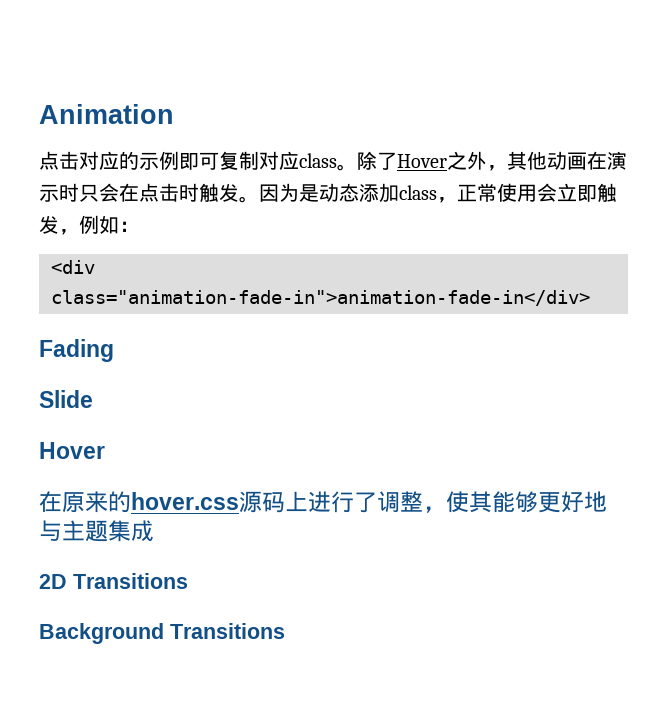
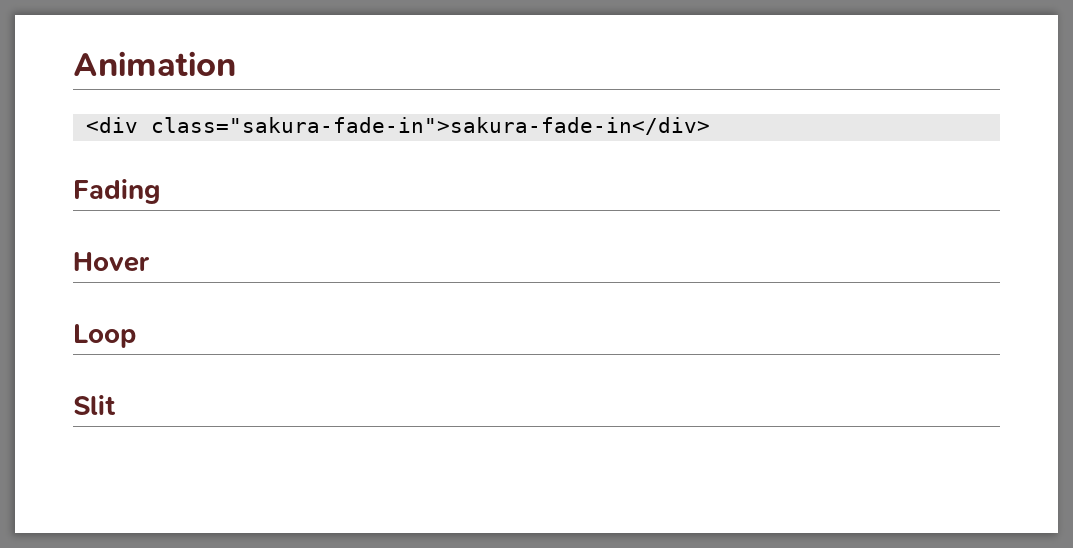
- 点击对应的示例即可复制对应class。除了Hover之外，其他动画在演示时只会在点击时触发。因为是动态添加class，正常使用会立即触发，例如：
- <div class="animation-fade-in">animation-fade-in</div>
+ <div class="sakura-fade-in">sakura-fade-in</div>
- Slide
- 在原来的hover.css源码上进行了调整，使其能够更好地与主题集成
- 2D Transitions
- Background Transitions
+ Loop
+ Slit

